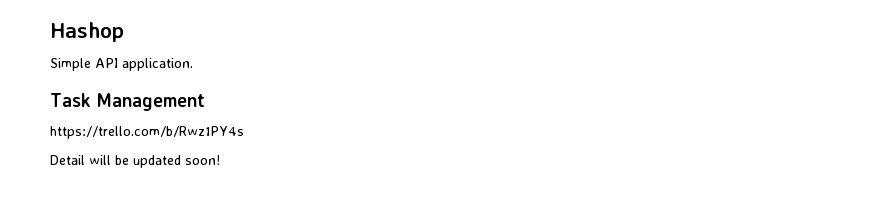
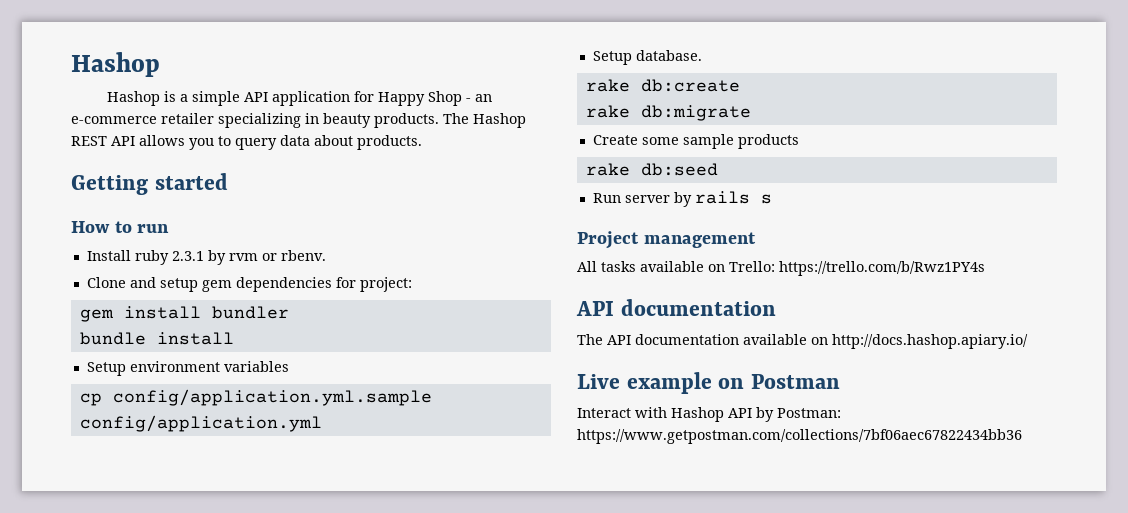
- Simple API application.
- Task Management
- https://trello.com/b/Rwz1PY4s
- Detail will be updated soon!
+ Hashop is a simple API application for Happy Shop - an e-commerce retailer specializing in beauty products. The Hashop REST API allows you to query data about products.
+ Getting started
+ How to run
+ Install ruby 2.3.1 by rvm or rbenv.
+ Clone and setup gem dependencies for project:
+ gem install bundler
+ bundle install
+ Setup environment variables
+ cp config/application.yml.sample config/application.yml
+ Setup database.
+ rake db:create
+ rake db:migrate
+ Create some sample products
+ rake db:seed
+ Run server by rails s
+ Project management
+ All tasks available on Trello: https://trello.com/b/Rwz1PY4s
+ API documentation
+ The API documentation available on http://docs.hashop.apiary.io/
+ Live example on Postman
+ Interact with Hashop API by Postman: https://www.getpostman.com/collections/7bf06aec67822434bb36

